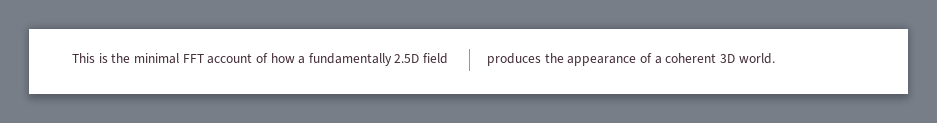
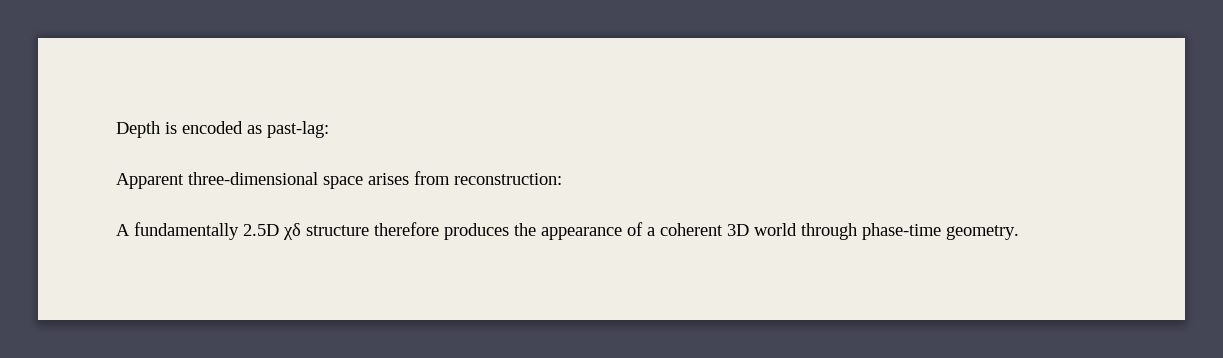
- This is the minimal FFT account of how a fundamentally 2.5D field produces the appearance of a coherent 3D world.
+ Depth is encoded as past-lag:
+ Apparent three-dimensional space arises from reconstruction:
+ A fundamentally 2.5D χδ structure therefore produces the appearance of a coherent 3D world through phase-time geometry.

